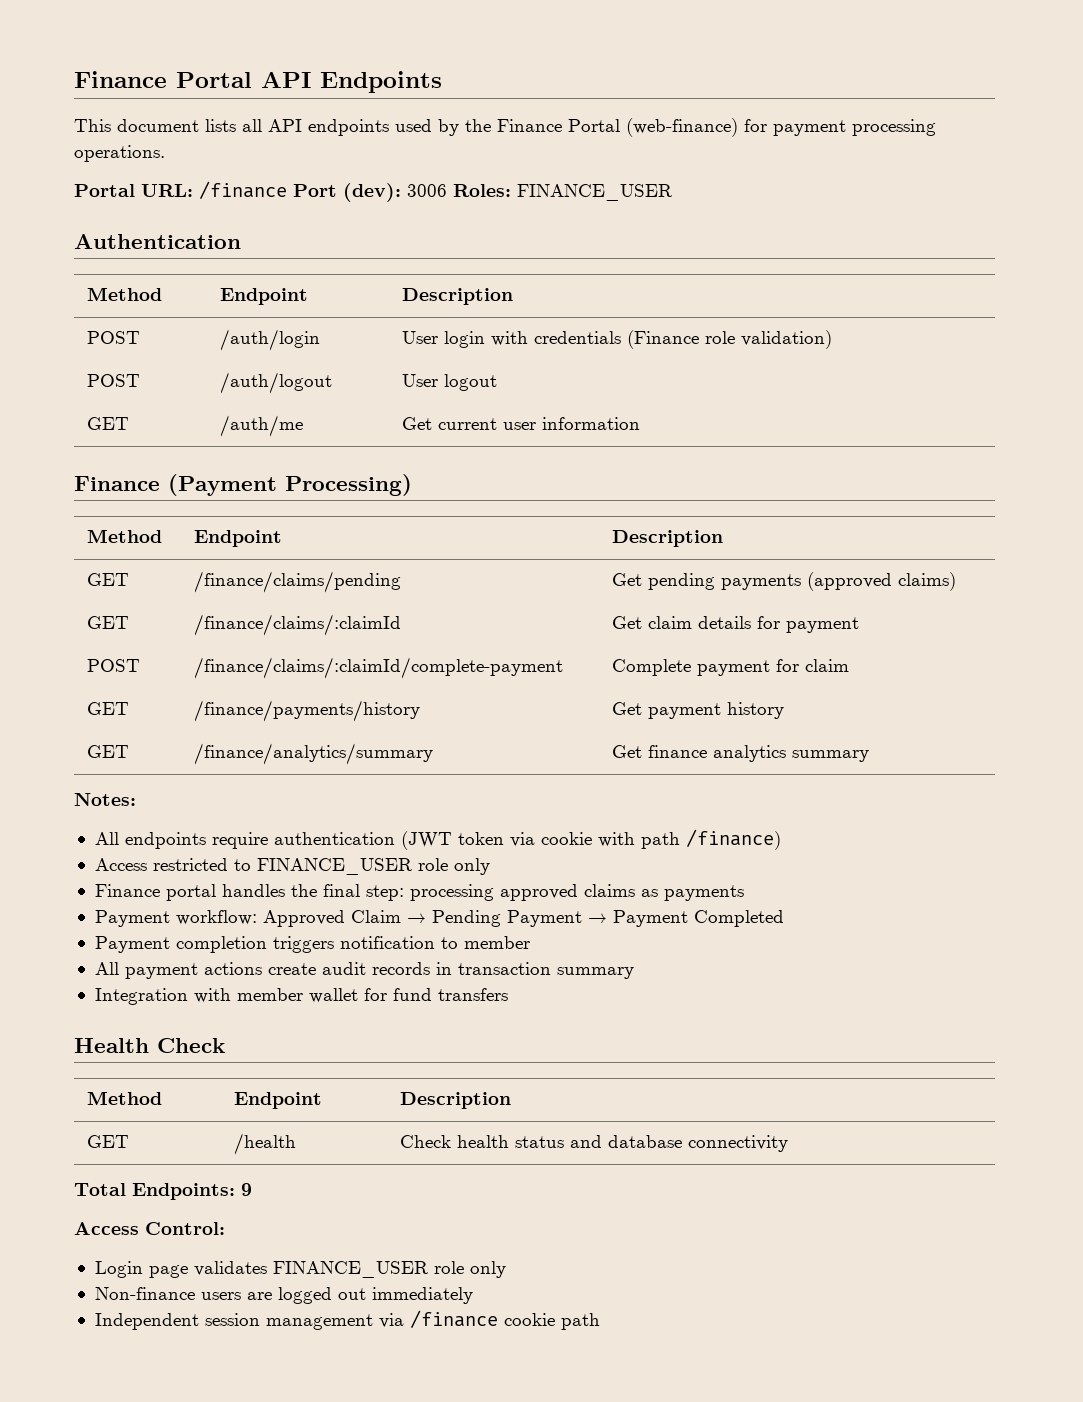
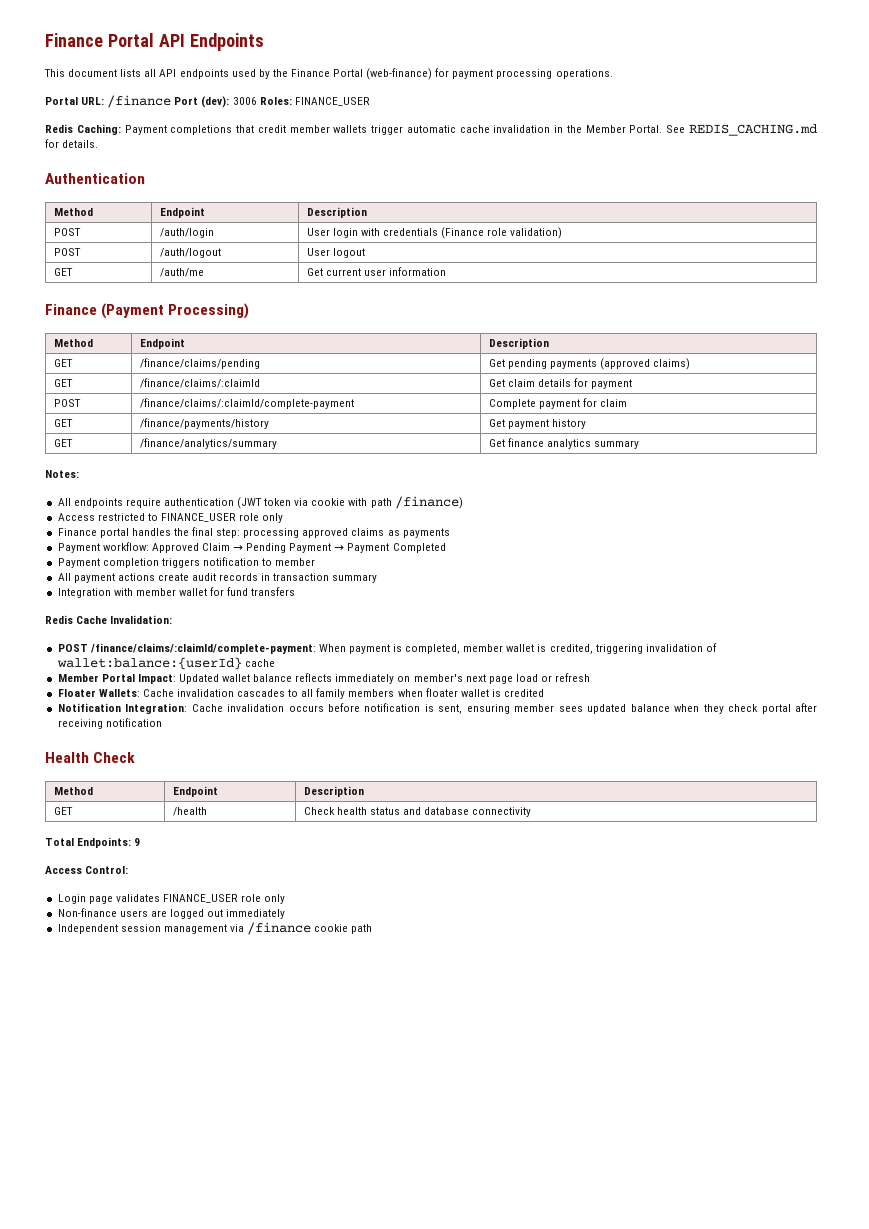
+ Redis Caching: Payment completions that credit member wallets trigger automatic cache invalidation in the Member Portal. See REDIS_CACHING.md for details.
+ Redis Cache Invalidation:
+ POST /finance/claims/:claimId/complete-payment: When payment is completed, member wallet is credited, triggering invalidation of wallet:balance:{userId} cache
+ Member Portal Impact: Updated wallet balance reflects immediately on member's next page load or refresh
+ Floater Wallets: Cache invalidation cascades to all family members when floater wallet is credited
+ Notification Integration: Cache invalidation occurs before notification is sent, ensuring member sees updated balance when they check portal after receiving notification

